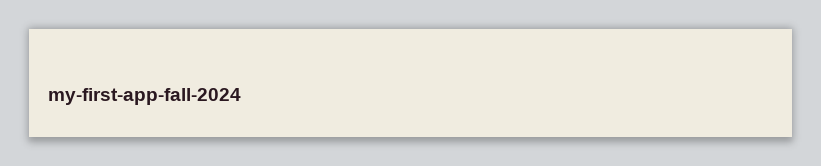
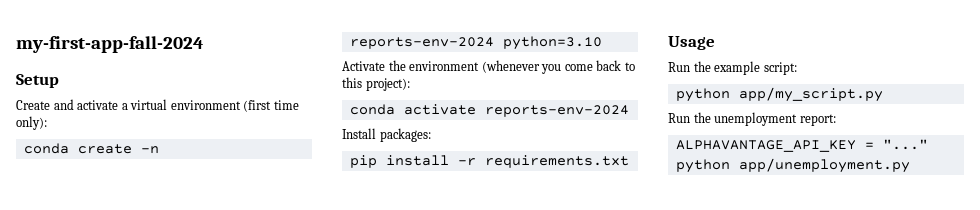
+ Setup
+ Create and activate a virtual environment (first time only):
+ conda create -n reports-env-2024 python=3.10
+ Activate the environment (whenever you come back to this project):
+ conda activate reports-env-2024
+ Install packages:
+ pip install -r requirements.txt
+ Usage
+ Run the example script:
+ python app/my_script.py
+ Run the unemployment report:
+ ALPHAVANTAGE_API_KEY = "..." python app/unemployment.py

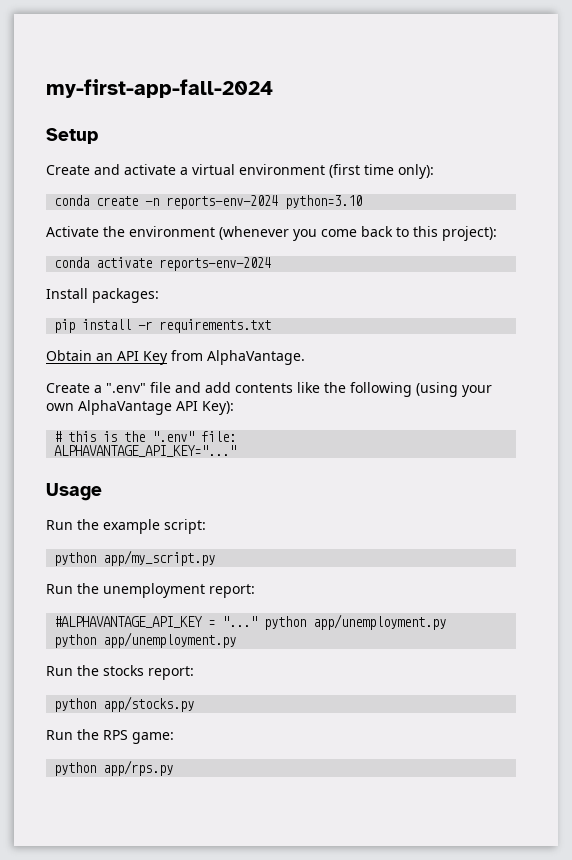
+ Obtain an API Key from AlphaVantage.
+ Create a ".env" file and add contents like the following (using your own AlphaVantage API Key):
+ # this is the ".env" file:
+ ALPHAVANTAGE_API_KEY="..."
- ALPHAVANTAGE_API_KEY = "..." python app/unemployment.py
+ #ALPHAVANTAGE_API_KEY = "..." python app/unemployment.py
+ python app/unemployment.py
+ Run the stocks report:
+ python app/stocks.py
+ Run the RPS game:
+ python app/rps.py

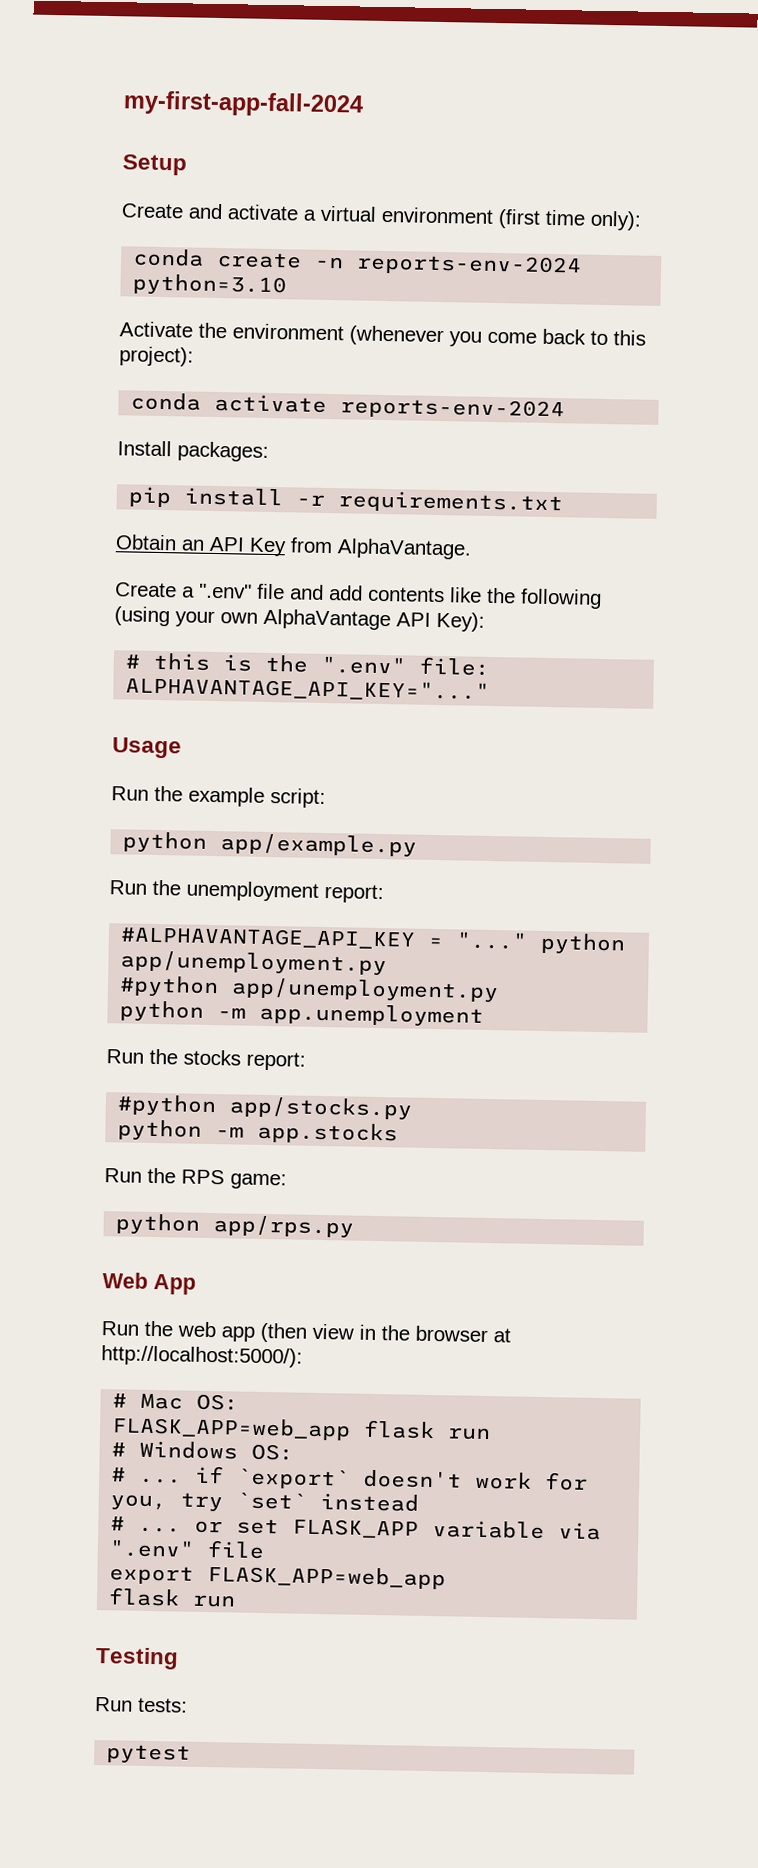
- python app/my_script.py
+ python app/example.py
  #ALPHAVANTAGE_API_KEY = "..." python app/unemployment.py
- python app/unemployment.py
+ #python app/unemployment.py
+ python -m app.unemployment
- python app/stocks.py
+ #python app/stocks.py
+ python -m app.stocks
+ Web App
+ Run the web app (then view in the browser at http://localhost:5000/):
+ # Mac OS:
+ FLASK_APP=web_app flask run
+ # Windows OS:
+ # ... if `export` doesn't work for you, try `set` instead
+ # ... or set FLASK_APP variable via ".env" file
+ export FLASK_APP=web_app
+ flask run
+ Testing
+ Run tests:
+ pytest

